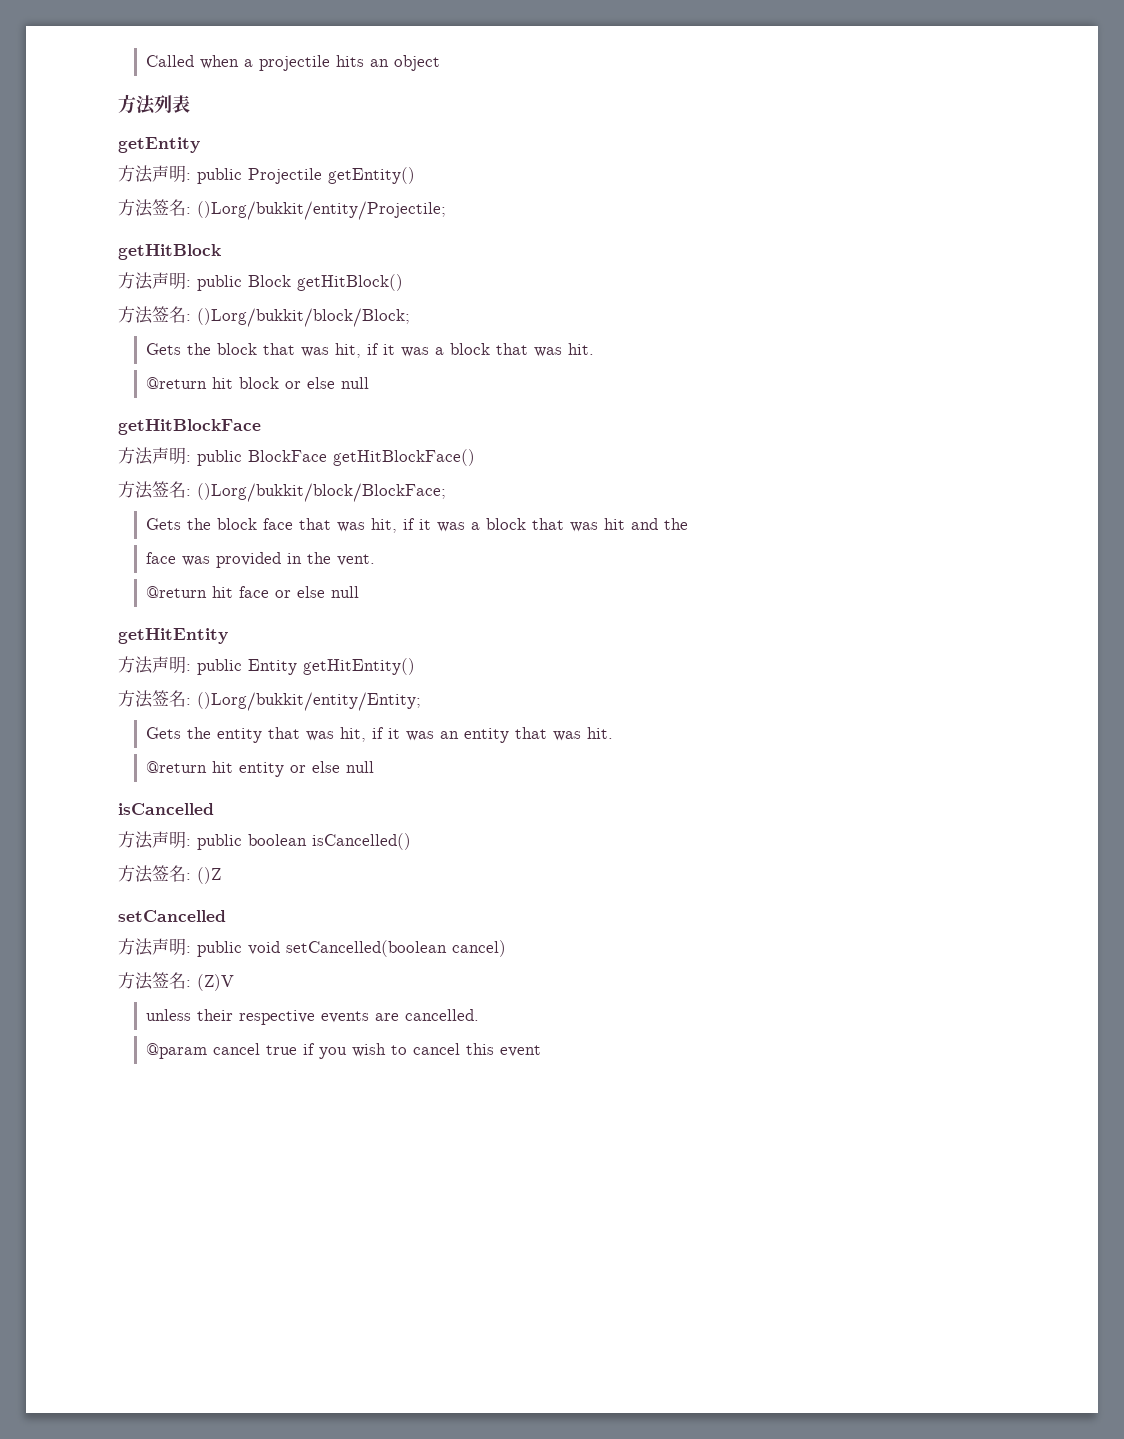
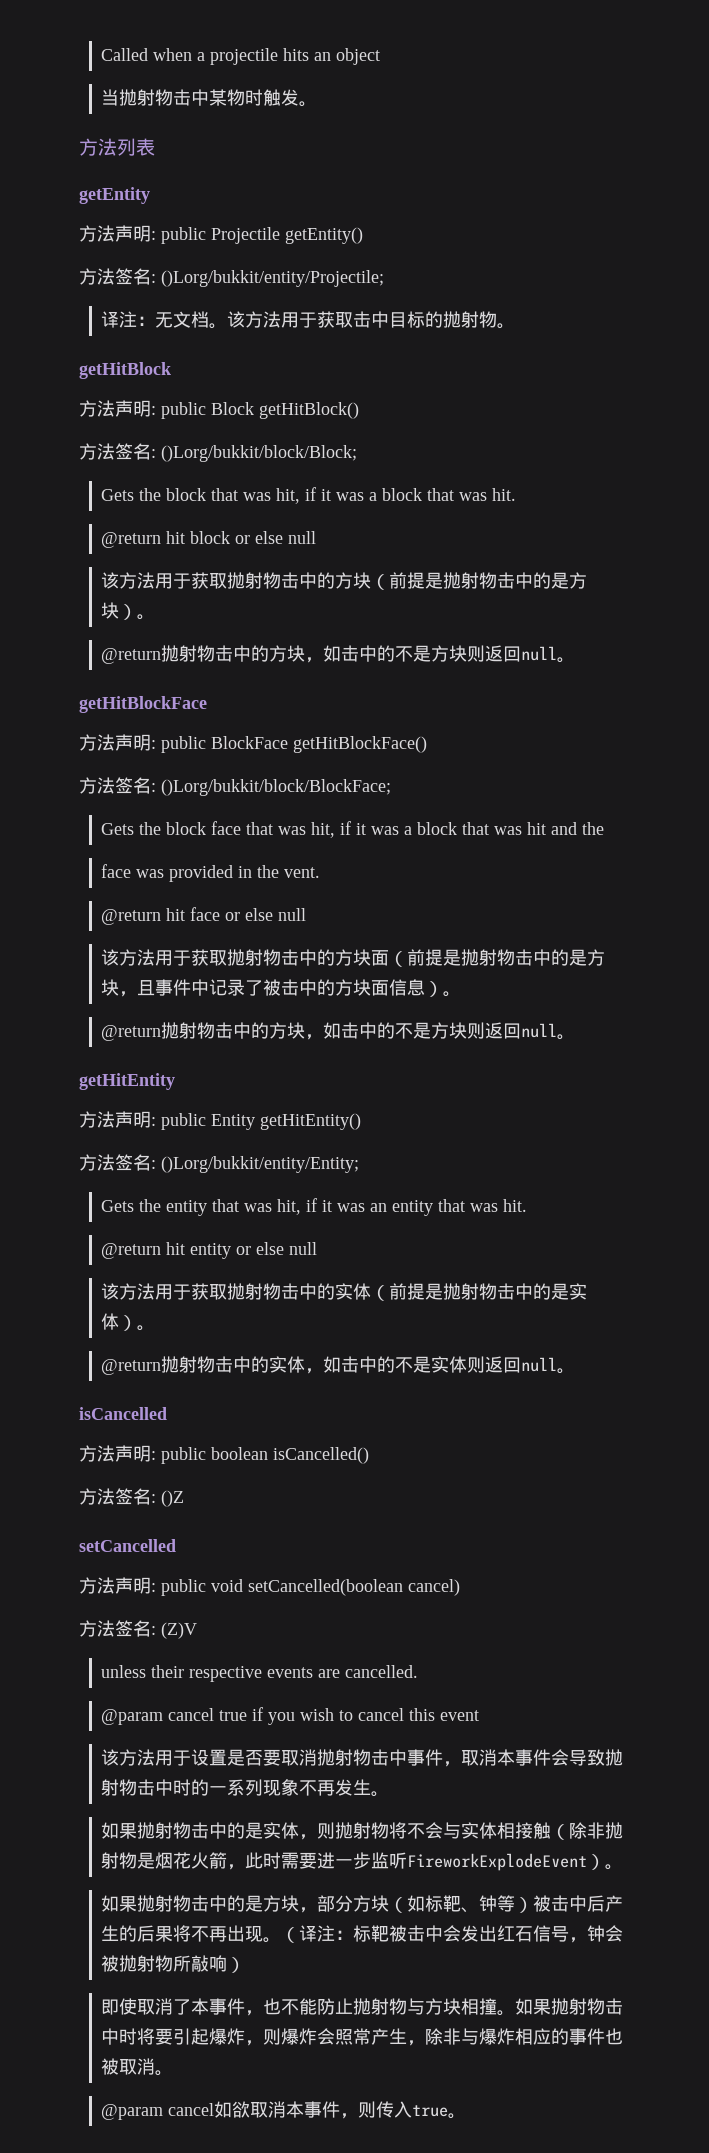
+ 当抛射物击中某物时触发。
+ 译注：无文档。该方法用于获取击中目标的抛射物。
+ 该方法用于获取抛射物击中的方块（前提是抛射物击中的是方块）。
+ @return抛射物击中的方块，如击中的不是方块则返回null。
+ 该方法用于获取抛射物击中的方块面（前提是抛射物击中的是方块，且事件中记录了被击中的方块面信息）。
+ @return抛射物击中的方块，如击中的不是方块则返回null。
+ 该方法用于获取抛射物击中的实体（前提是抛射物击中的是实体）。
+ @return抛射物击中的实体，如击中的不是实体则返回null。
+ 该方法用于设置是否要取消抛射物击中事件，取消本事件会导致抛射物击中时的一系列现象不再发生。
+ 如果抛射物击中的是实体，则抛射物将不会与实体相接触（除非抛射物是烟花火箭，此时需要进一步监听FireworkExplodeEvent）。
+ 如果抛射物击中的是方块，部分方块（如标靶、钟等）被击中后产生的后果将不再出现。（译注：标靶被击中会发出红石信号，钟会被抛射物所敲响）
+ 即使取消了本事件，也不能防止抛射物与方块相撞。如果抛射物击中时将要引起爆炸，则爆炸会照常产生，除非与爆炸相应的事件也被取消。
+ @param cancel如欲取消本事件，则传入true。

